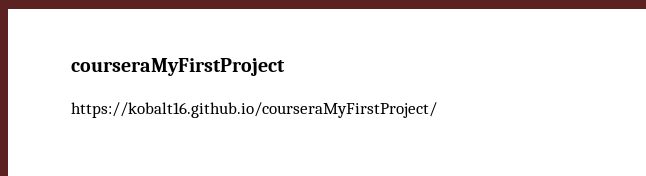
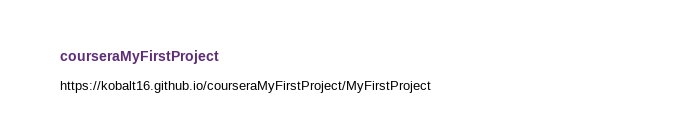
- https://kobalt16.github.io/courseraMyFirstProject/
+ https://kobalt16.github.io/courseraMyFirstProject/MyFirstProject

